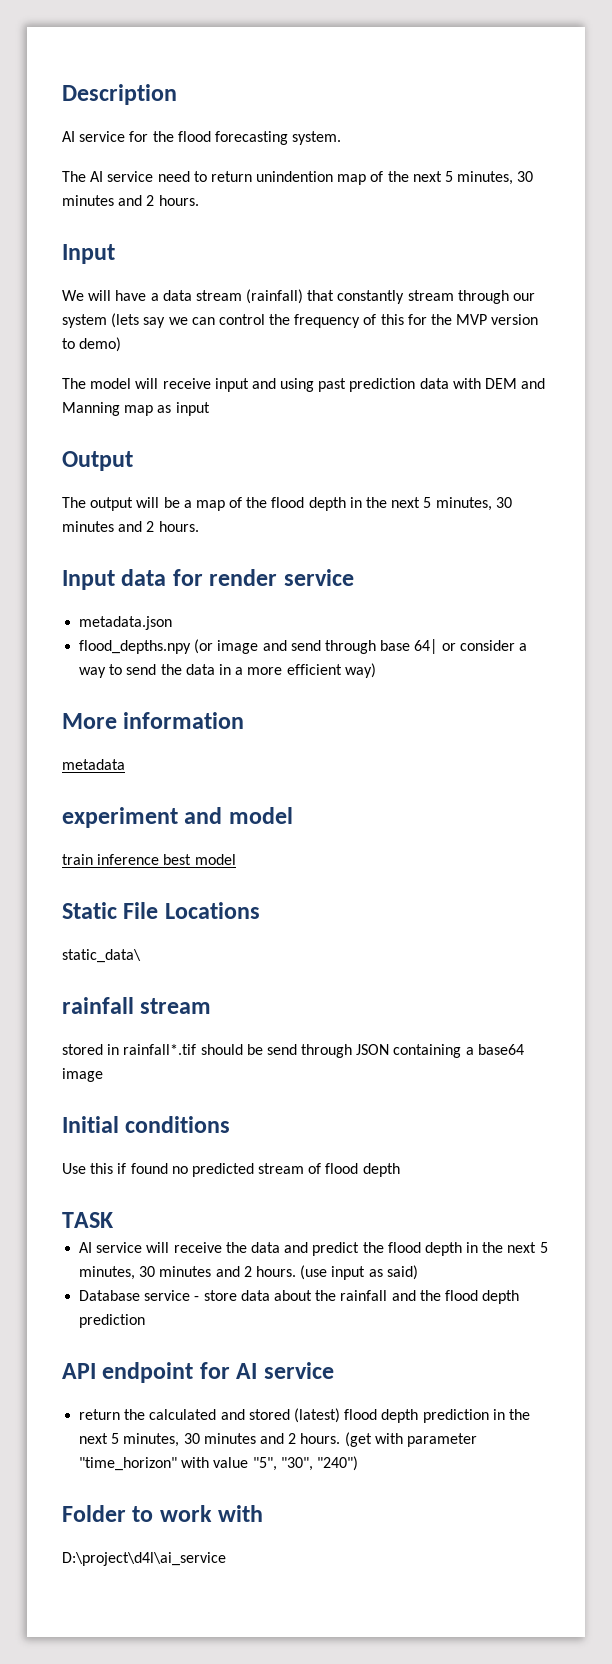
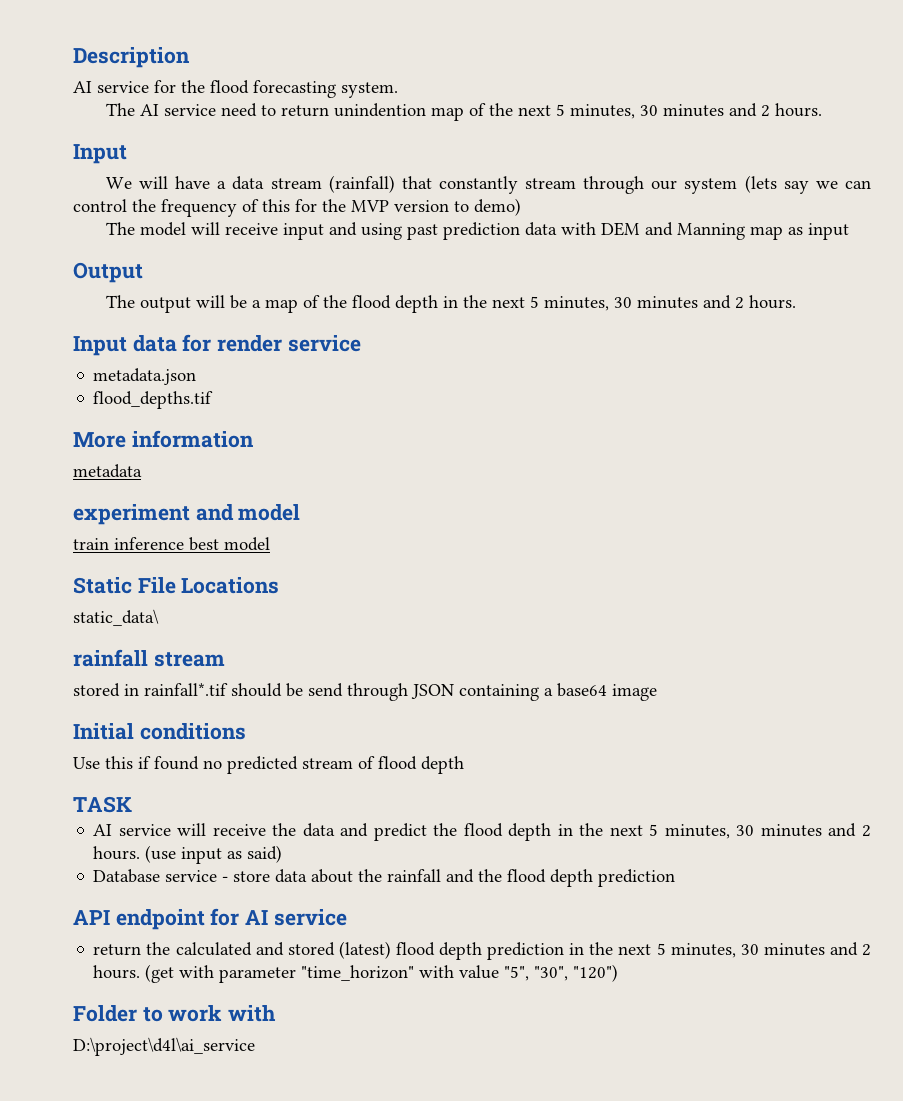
- flood_depths.npy (or image and send through base 64| or consider a way to send the data in a more efficient way)
+ flood_depths.tif
- (get with parameter "time_horizon" with value "5", "30", "240")
+ (get with parameter "time_horizon" with value "5", "30", "120")

